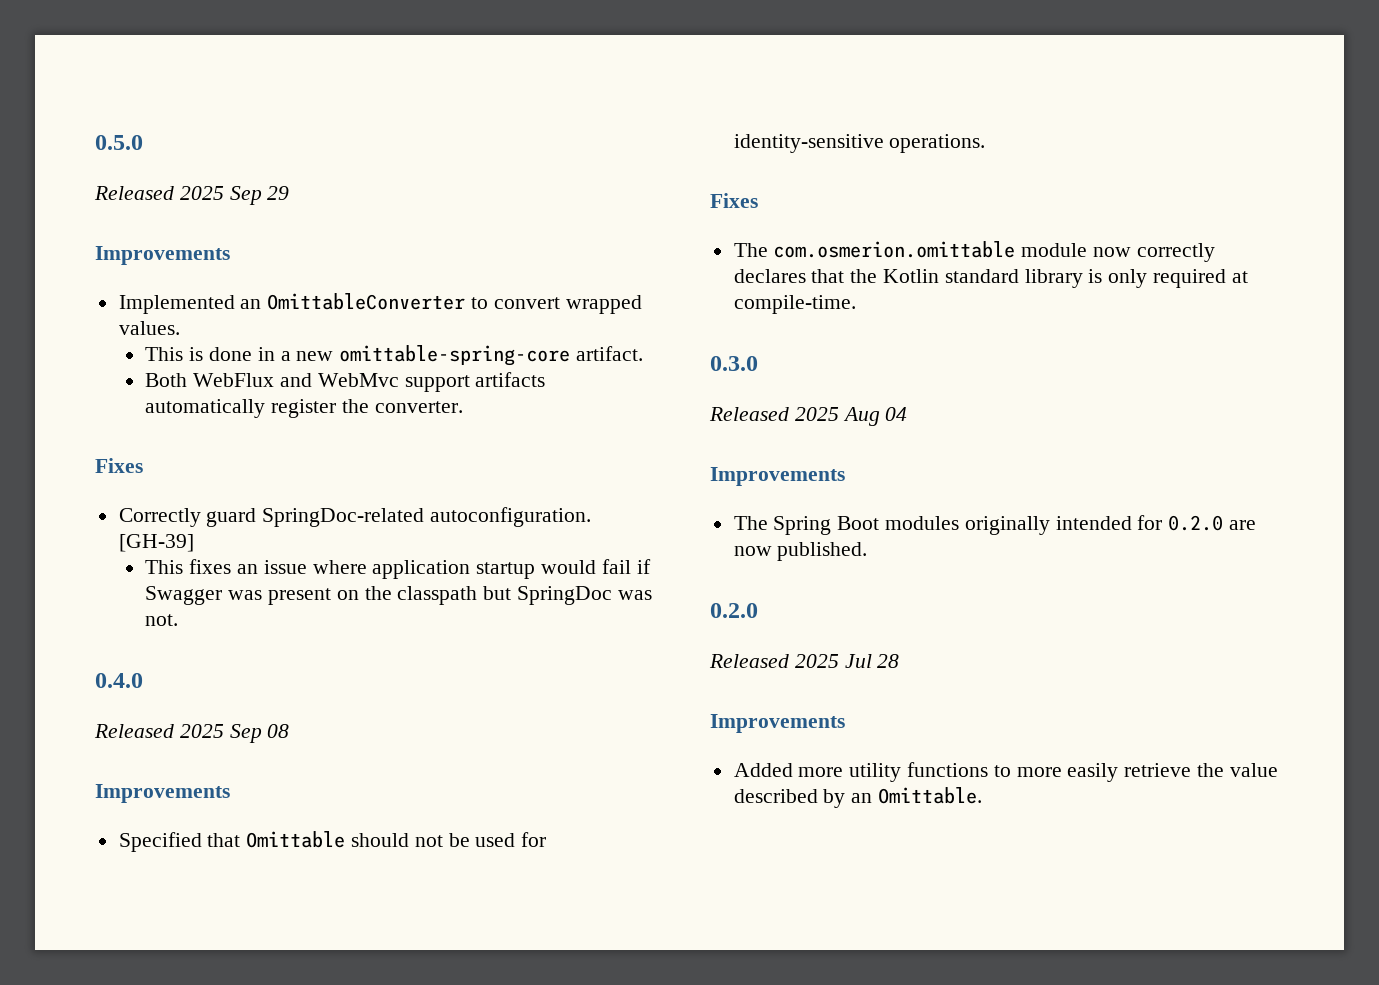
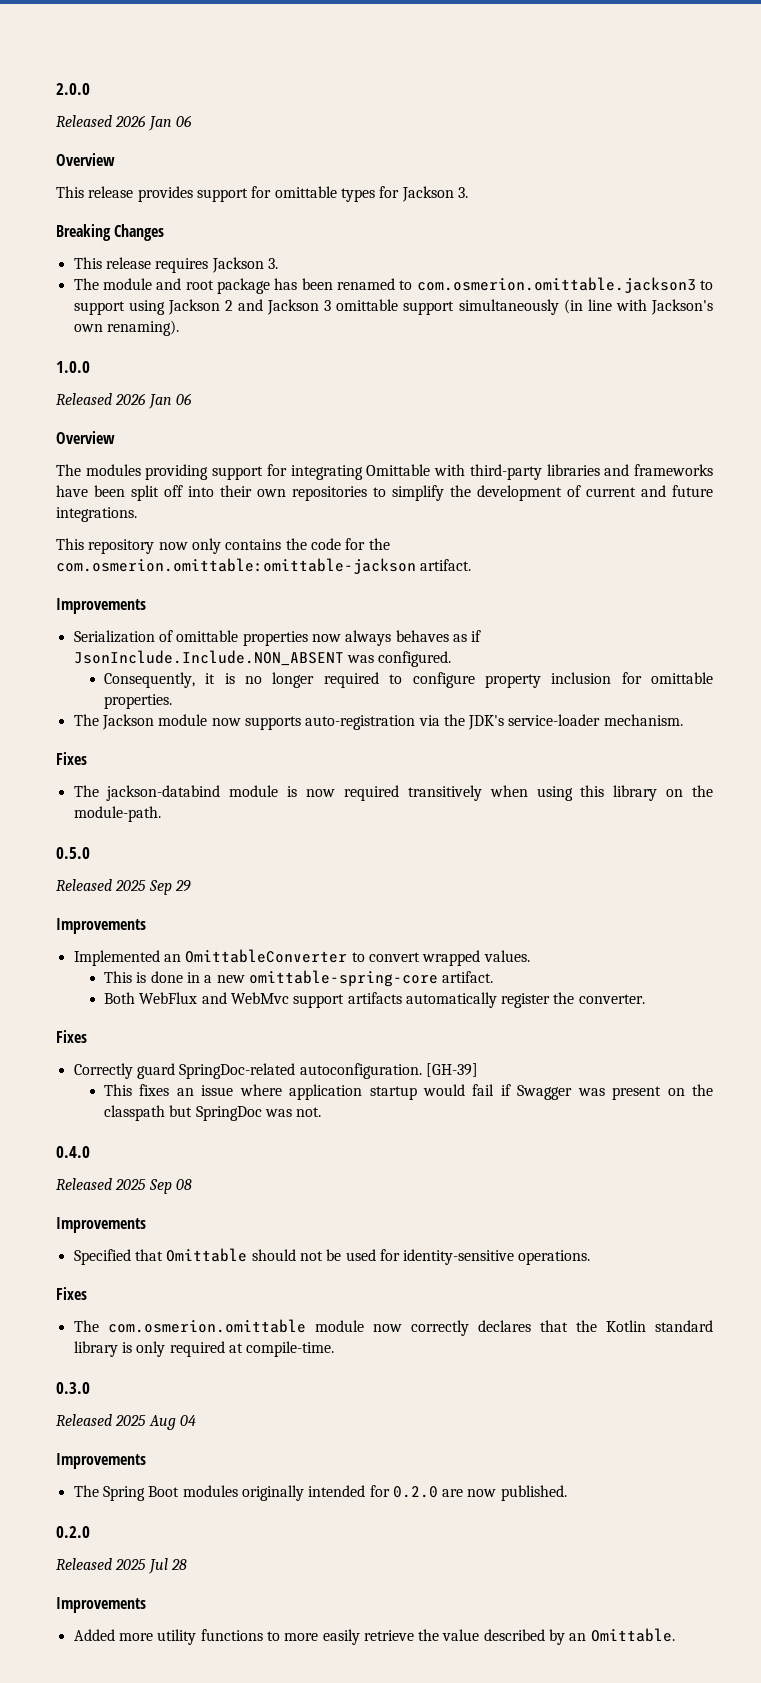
+ 2.0.0
+ Released 2026 Jan 06
+ Overview
+ This release provides support for omittable types for Jackson 3.
+ Breaking Changes
+ This release requires Jackson 3.
+ The module and root package has been renamed to com.osmerion.omittable.jackson3 to support using Jackson 2 and Jackson 3 omittable support simultaneously (in line with Jackson's own renaming).
+ 1.0.0
+ Released 2026 Jan 06
+ Overview
+ The modules providing support for integrating Omittable with third-party libraries and frameworks have been split off into their own repositories to simplify the development of current and future integrations.
+ This repository now only contains the code for the com.osmerion.omittable:omittable-jackson artifact.
+ Improvements
+ Serialization of omittable properties now always behaves as if JsonInclude.Include.NON_ABSENT was configured.
+ Consequently, it is no longer required to configure property inclusion for omittable properties.
+ The Jackson module now supports auto-registration via the JDK's service-loader mechanism.
+ Fixes
+ The jackson-databind module is now required transitively when using this library on the module-path.

